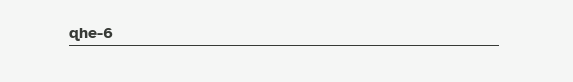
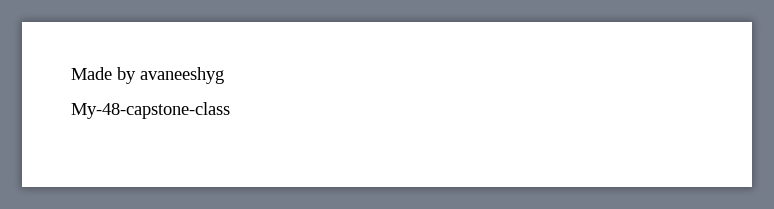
- qhe-6
+ Made by avaneeshyg
+ My-48-capstone-class

